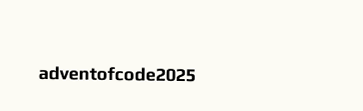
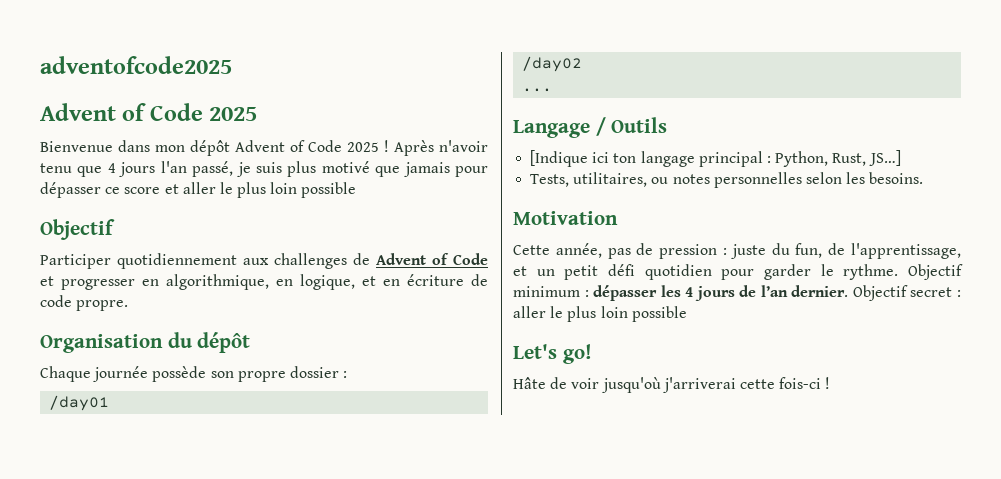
  adventofcode2025
+ Advent of Code 2025
+ Bienvenue dans mon dépôt Advent of Code 2025 ! Après n'avoir tenu que 4 jours l'an passé, je suis plus motivé que jamais pour dépasser ce score et aller le plus loin possible
+ Objectif
+ Participer quotidiennement aux challenges de Advent of Code et progresser en algorithmique, en logique, et en écriture de code propre.
+ Organisation du dépôt
+ Chaque journée possède son propre dossier :
+ /day01
+ /day02
+ ...
+ Langage / Outils
+ [Indique ici ton langage principal : Python, Rust, JS…]
+ Tests, utilitaires, ou notes personnelles selon les besoins.
+ Motivation
+ Cette année, pas de pression : juste du fun, de l'apprentissage, et un petit défi quotidien pour garder le rythme. Objectif minimum : dépasser les 4 jours de l’an dernier. Objectif secret : aller le plus loin possible
+ Let's go!
+ Hâte de voir jusqu'où j'arriverai cette fois-ci !

